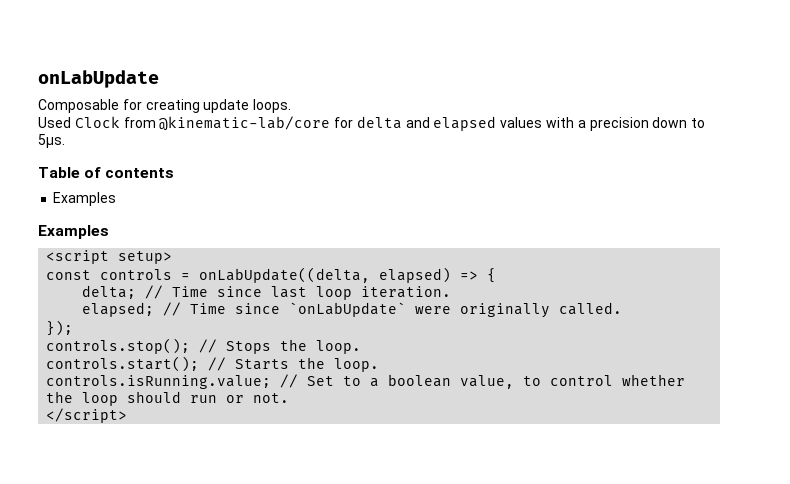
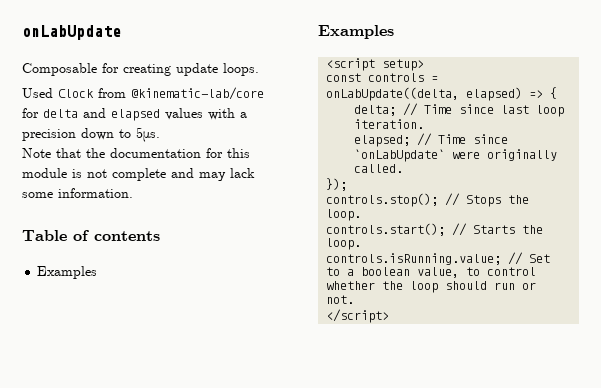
+ Note that the documentation for this module is not complete and may lack some information.

